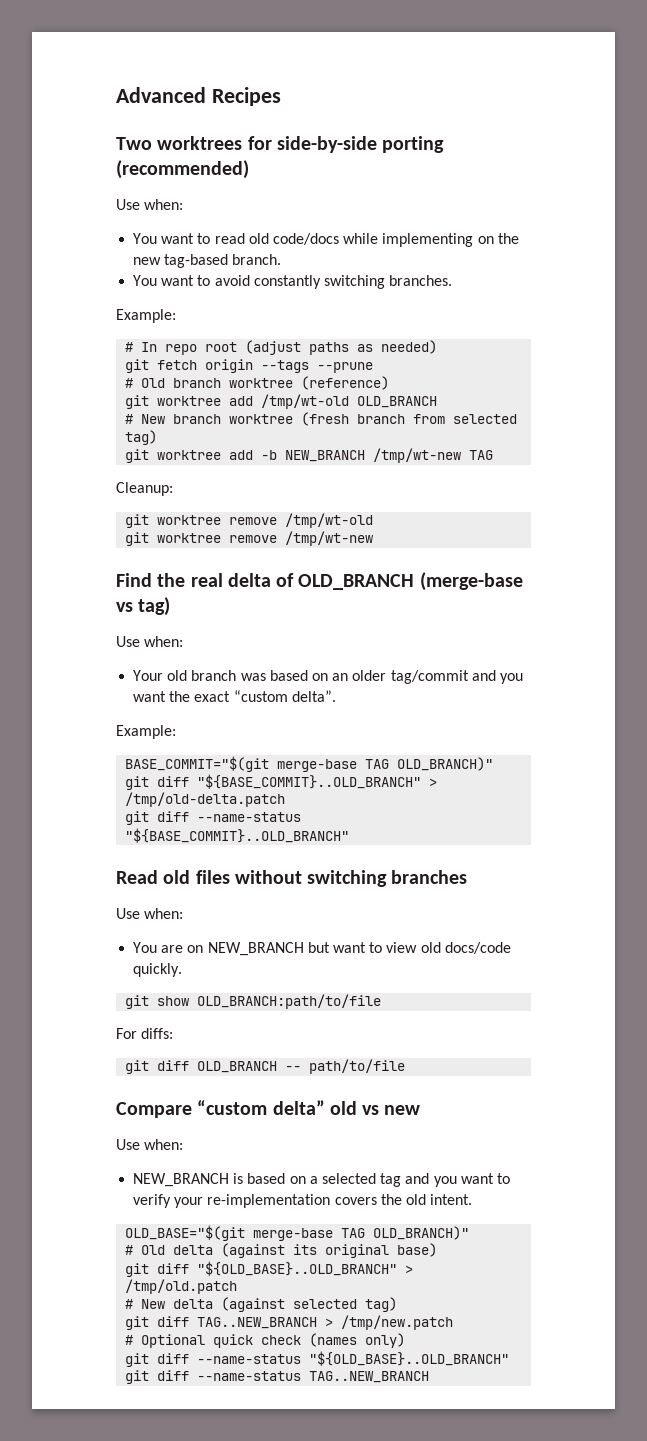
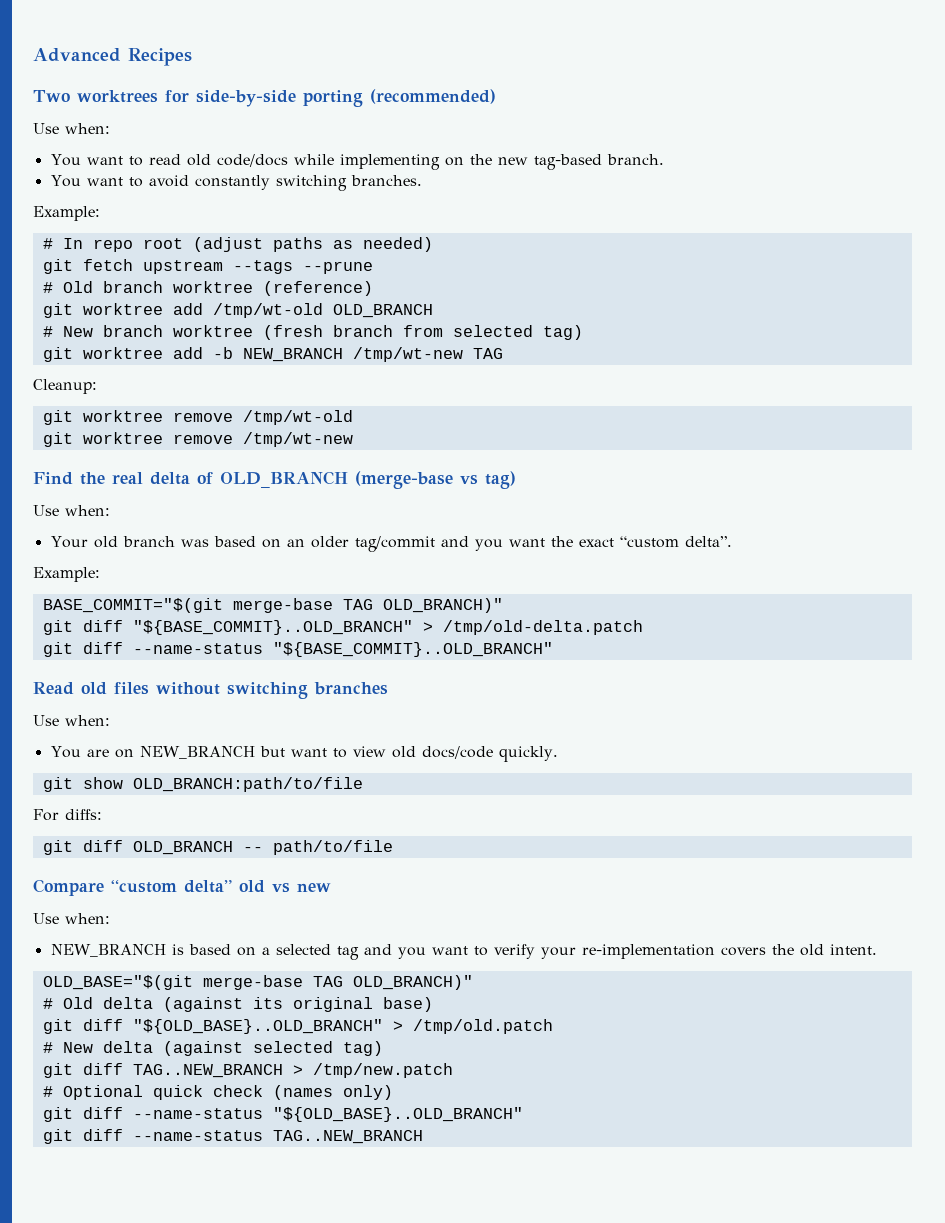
- git fetch origin --tags --prune
+ git fetch upstream --tags --prune

